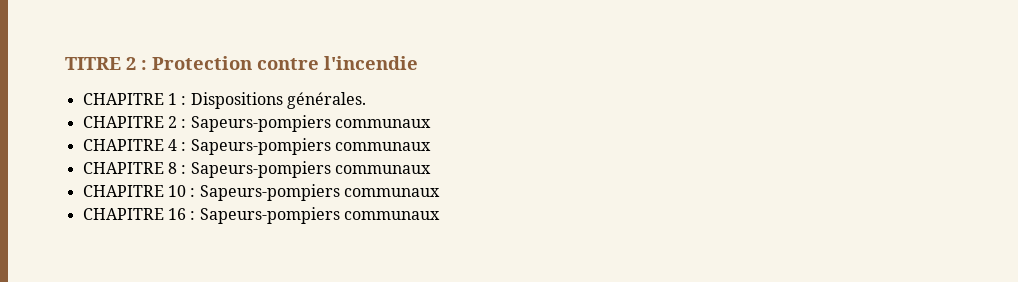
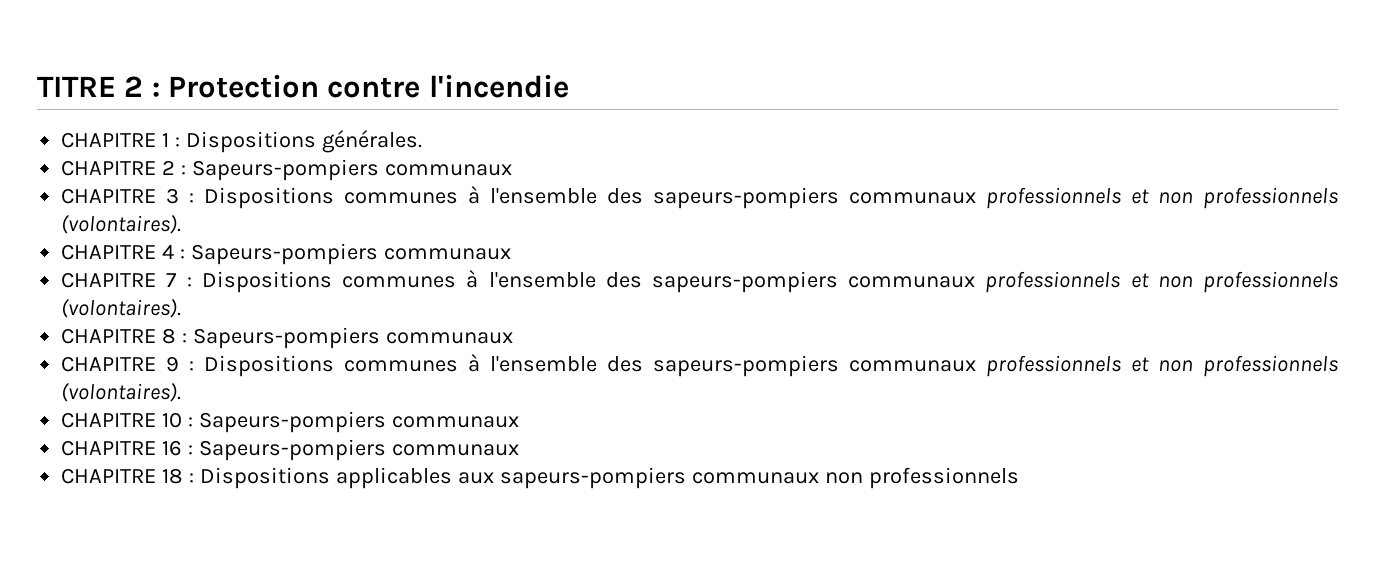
+ CHAPITRE 3 : Dispositions communes à l'ensemble des sapeurs-pompiers communaux professionnels et non professionnels (volontaires).
+ CHAPITRE 7 : Dispositions communes à l'ensemble des sapeurs-pompiers communaux professionnels et non professionnels (volontaires).
+ CHAPITRE 9 : Dispositions communes à l'ensemble des sapeurs-pompiers communaux professionnels et non professionnels (volontaires).
+ CHAPITRE 18 : Dispositions applicables aux sapeurs-pompiers communaux non professionnels

